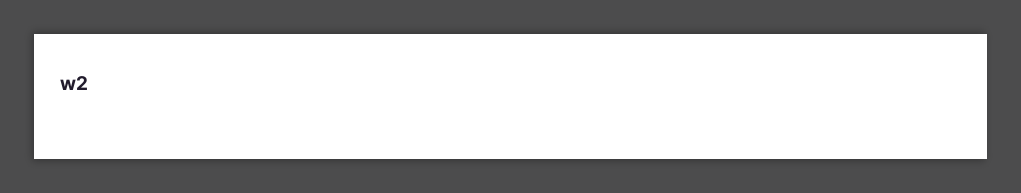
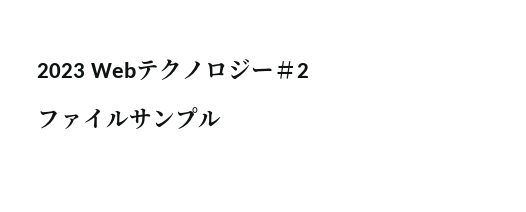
- w2
+ 2023 Webテクノロジー＃2
+ ファイルサンプル

